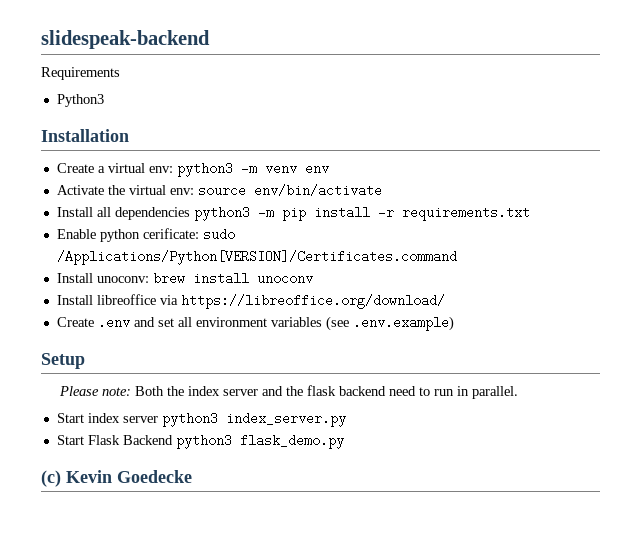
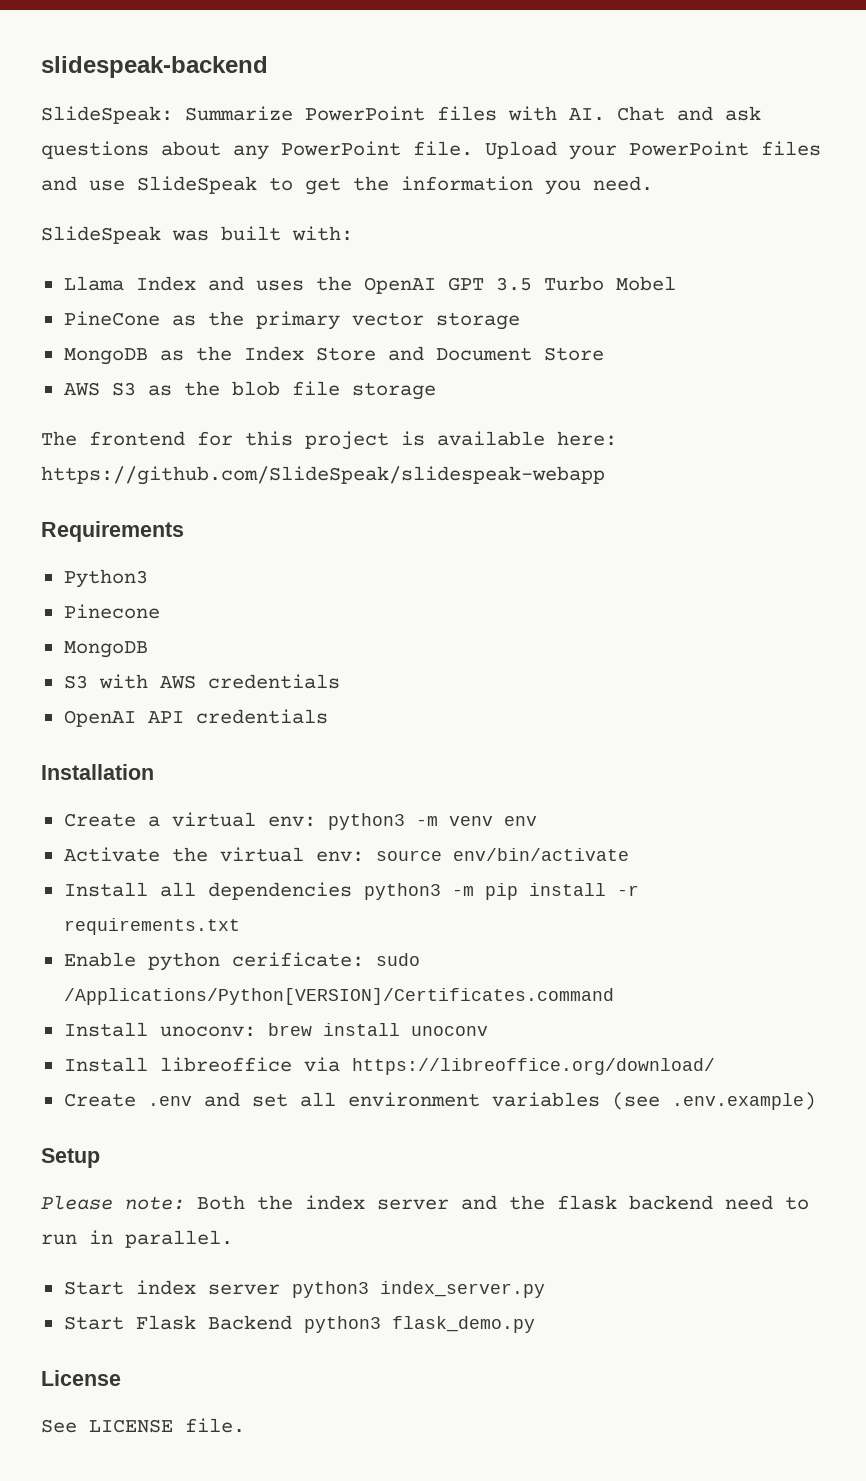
+ SlideSpeak: Summarize PowerPoint files with AI. Chat and ask questions about any PowerPoint file. Upload your PowerPoint files and use SlideSpeak to get the information you need.
+ SlideSpeak was built with:
+ Llama Index and uses the OpenAI GPT 3.5 Turbo Mobel
+ PineCone as the primary vector storage
+ MongoDB as the Index Store and Document Store
+ AWS S3 as the blob file storage
+ The frontend for this project is available here: https://github.com/SlideSpeak/slidespeak-webapp
  Requirements
  Python3
+ Pinecone
+ MongoDB
+ S3 with AWS credentials
+ OpenAI API credentials
- (c) Kevin Goedecke
+ License
+ See LICENSE file.

